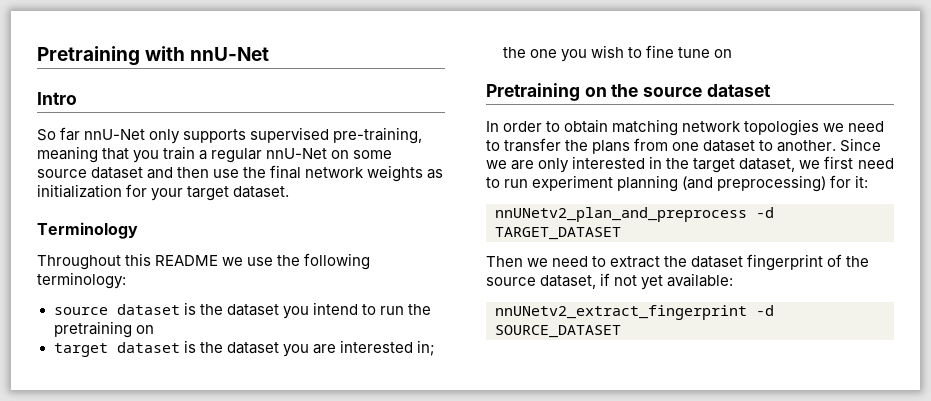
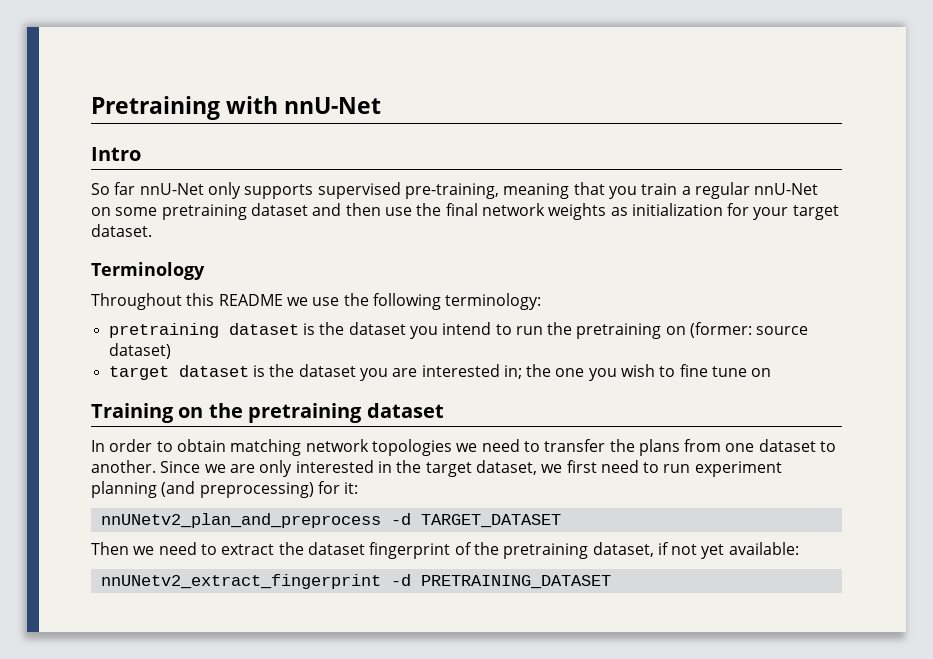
- So far nnU-Net only supports supervised pre-training, meaning that you train a regular nnU-Net on some source dataset and then use the final network weights as initialization for your target dataset.
+ So far nnU-Net only supports supervised pre-training, meaning that you train a regular nnU-Net on some pretraining dataset and then use the final network weights as initialization for your target dataset.
- source dataset is the dataset you intend to run the pretraining on
+ pretraining dataset is the dataset you intend to run the pretraining on (former: source dataset)
- Pretraining on the source dataset
+ Training on the pretraining dataset
- Then we need to extract the dataset fingerprint of the source dataset, if not yet available:
+ Then we need to extract the dataset fingerprint of the pretraining dataset, if not yet available:
- nnUNetv2_extract_fingerprint -d SOURCE_DATASET
+ nnUNetv2_extract_fingerprint -d PRETRAINING_DATASET

